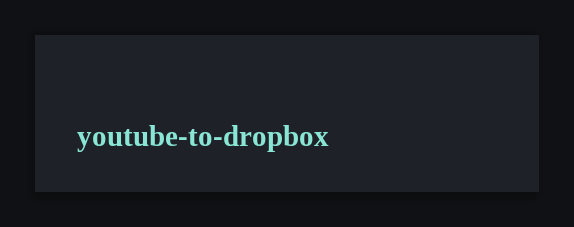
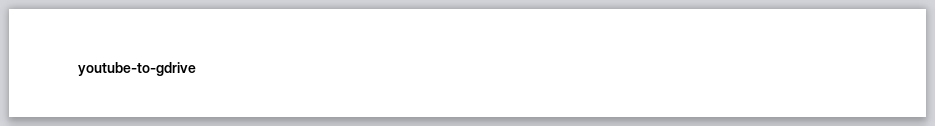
- youtube-to-dropbox
+ youtube-to-gdrive

